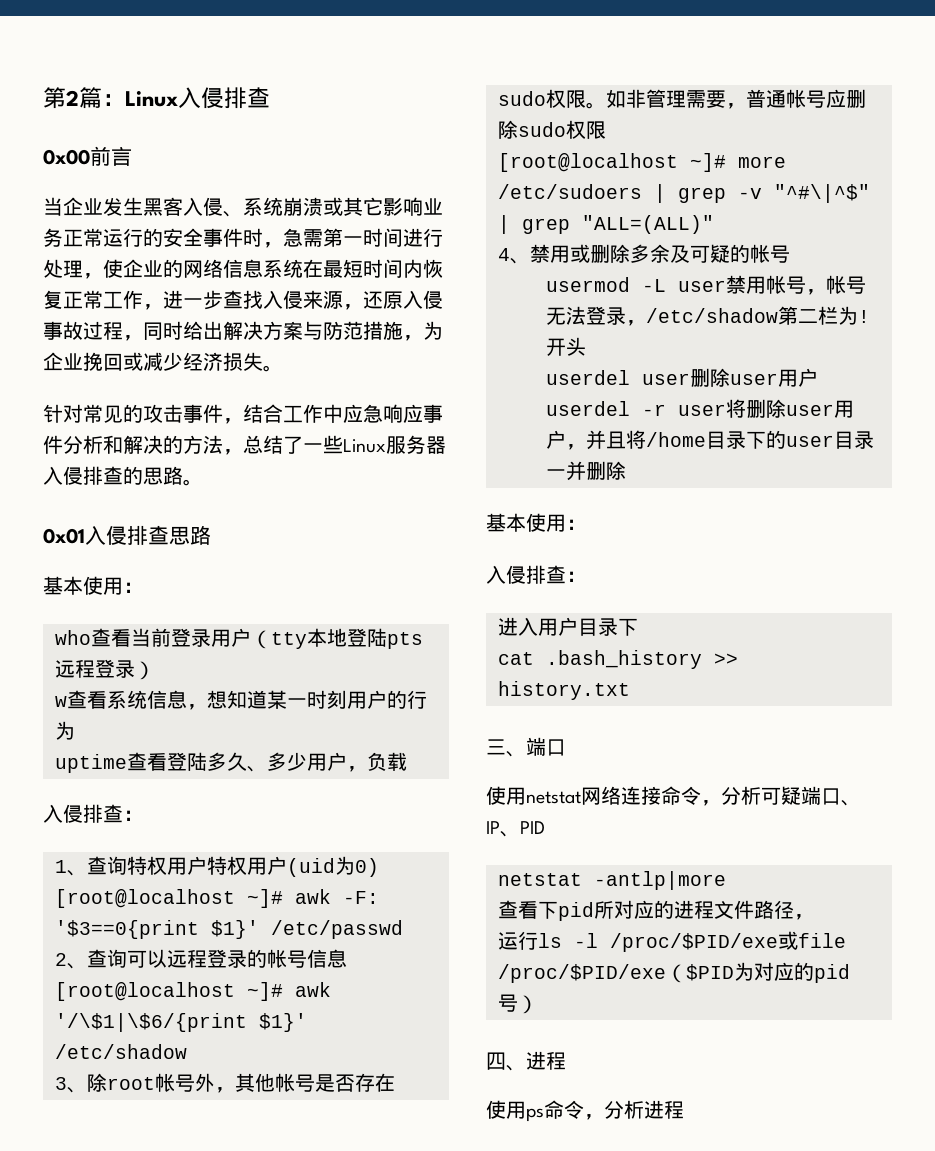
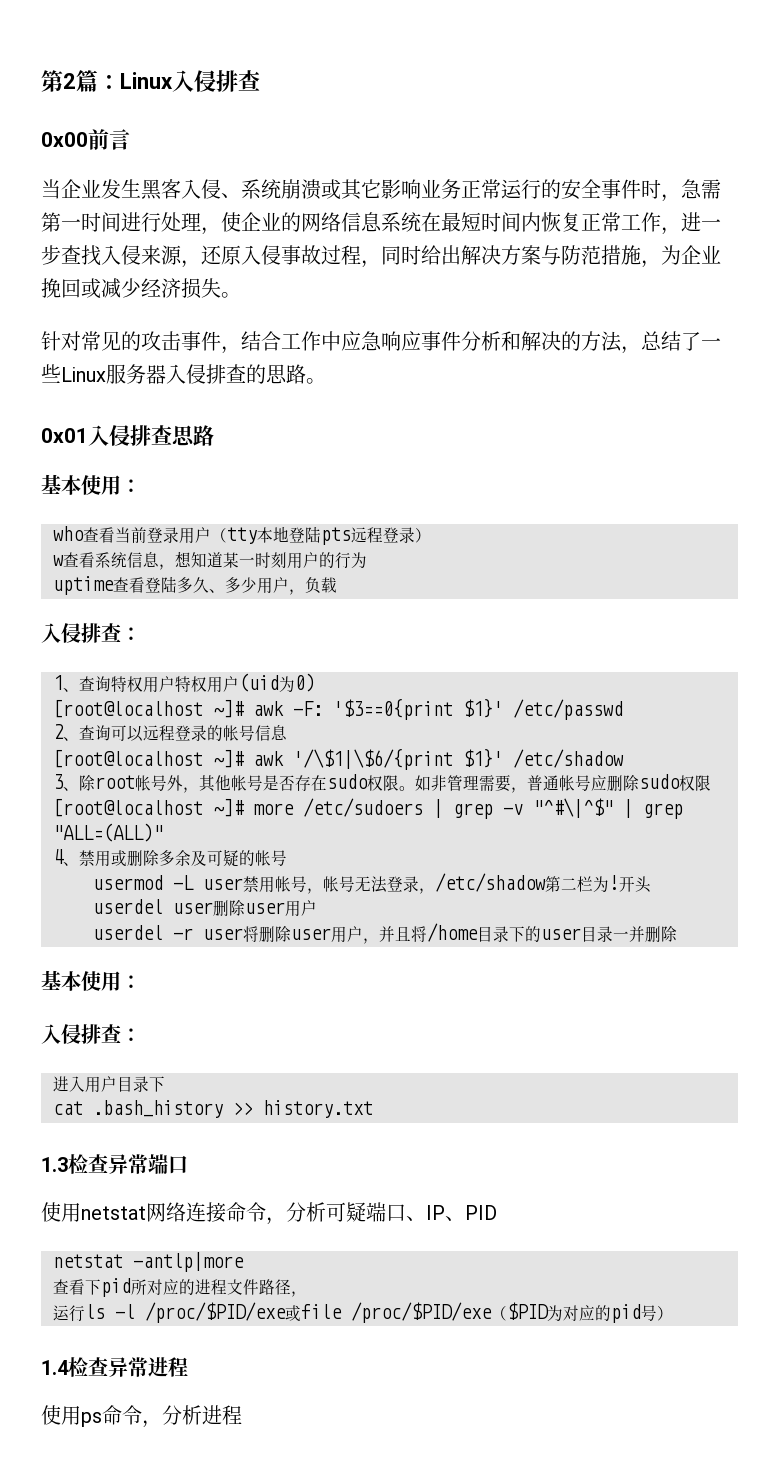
- 三、端口
+ 1.3检查异常端口
- 四、进程
+ 1.4检查异常进程

